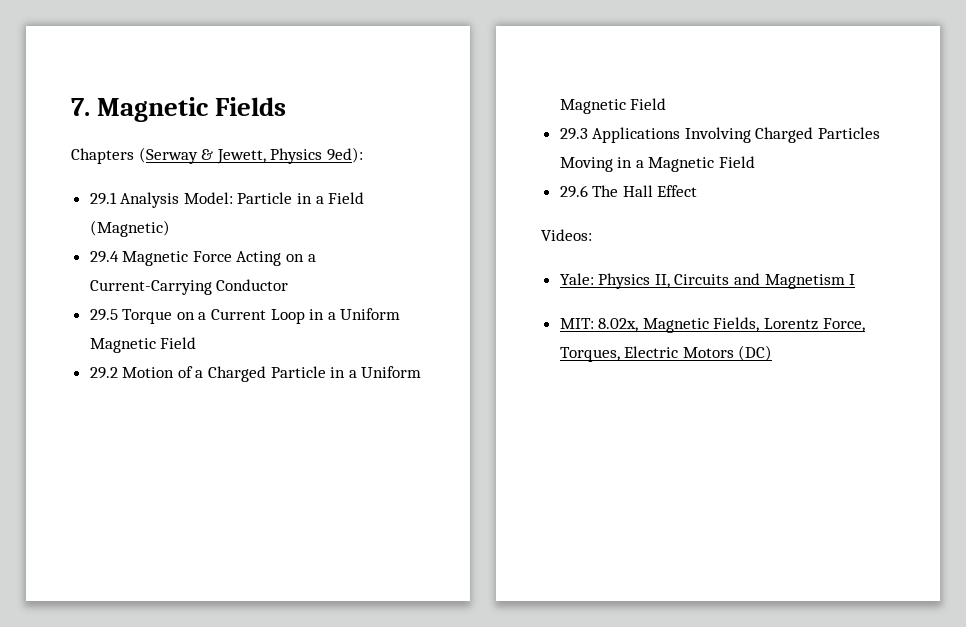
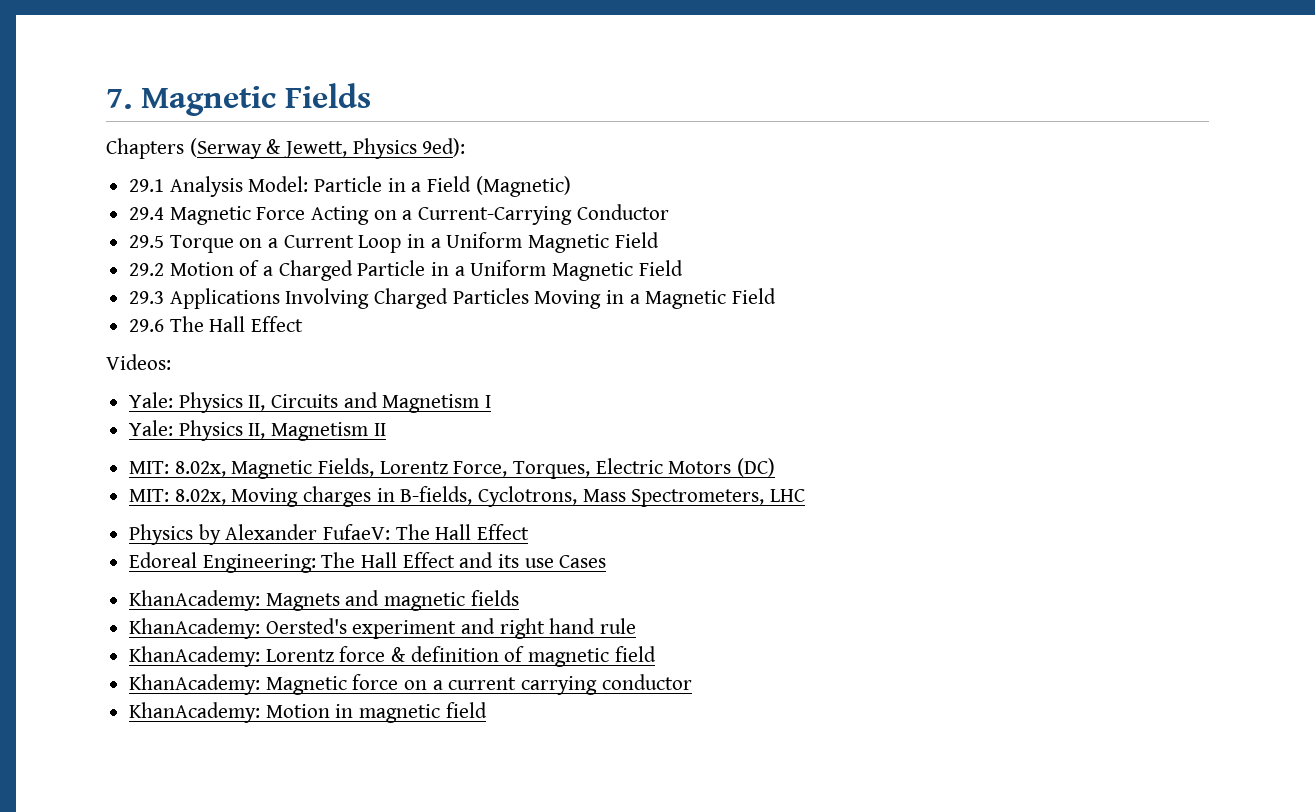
+ Yale: Physics II, Magnetism II
+ MIT: 8.02x, Moving charges in B-fields, Cyclotrons, Mass Spectrometers, LHC
+ Physics by Alexander FufaeV: The Hall Effect
+ Edoreal Engineering: The Hall Effect and its use Cases
+ KhanAcademy: Magnets and magnetic fields
+ KhanAcademy: Oersted's experiment and right hand rule
+ KhanAcademy: Lorentz force & definition of magnetic field
+ KhanAcademy: Magnetic force on a current carrying conductor
+ KhanAcademy: Motion in magnetic field

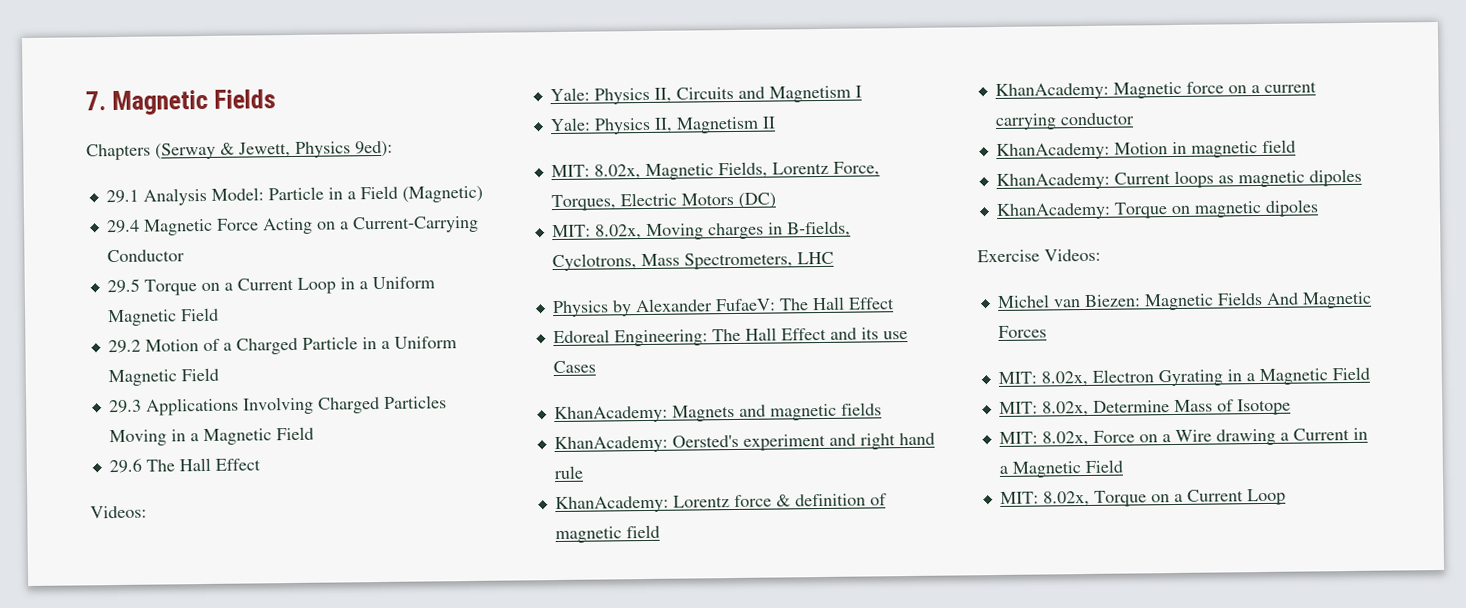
+ KhanAcademy: Current loops as magnetic dipoles
+ KhanAcademy: Torque on magnetic dipoles
+ Exercise Videos:
+ Michel van Biezen: Magnetic Fields And Magnetic Forces
+ MIT: 8.02x, Electron Gyrating in a Magnetic Field
+ MIT: 8.02x, Determine Mass of Isotope
+ MIT: 8.02x, Force on a Wire drawing a Current in a Magnetic Field
+ MIT: 8.02x, Torque on a Current Loop

